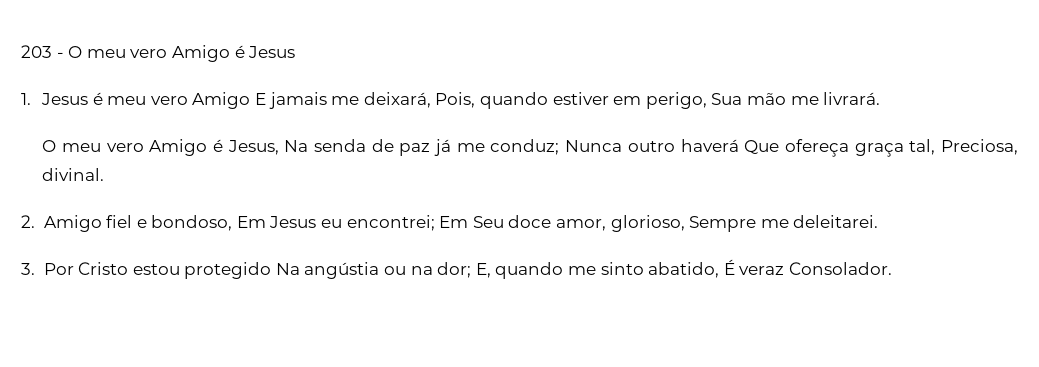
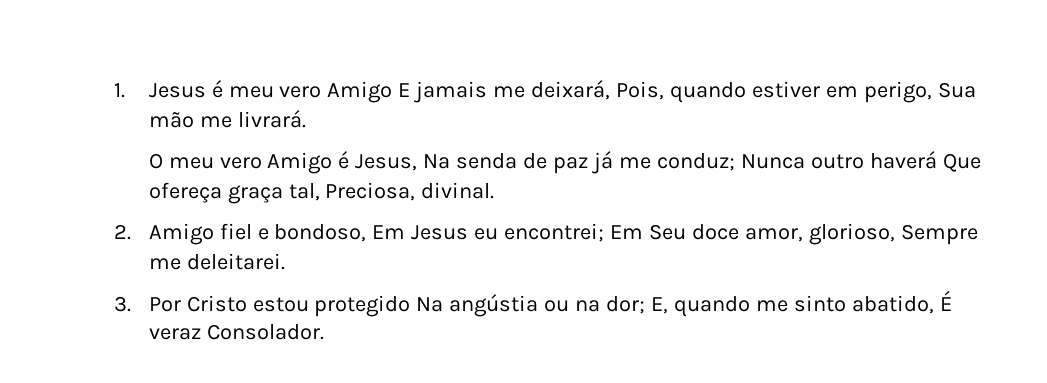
- 203 - O meu vero Amigo é Jesus

